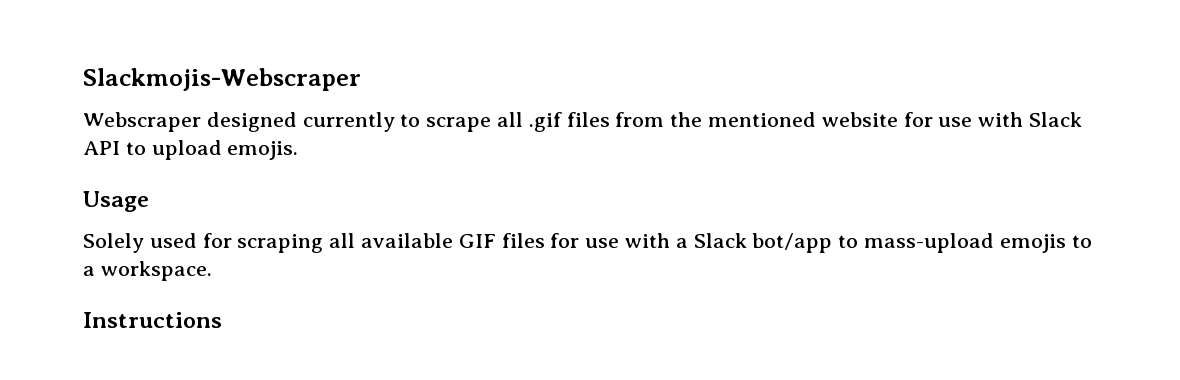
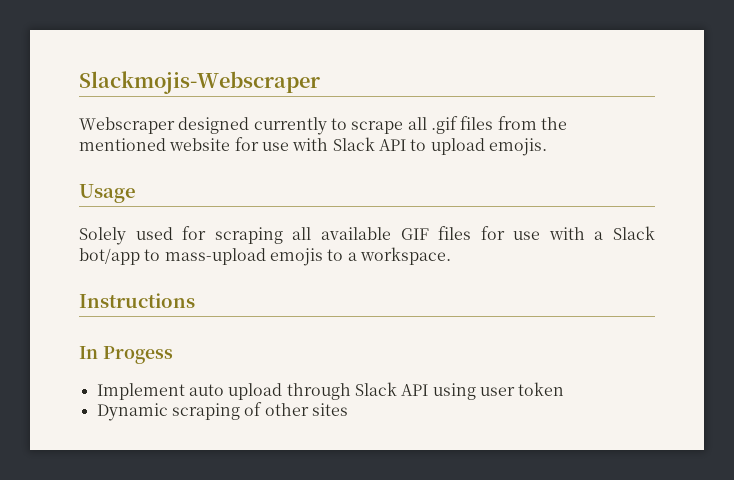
+ In Progess
+ Implement auto upload through Slack API using user token
+ Dynamic scraping of other sites

